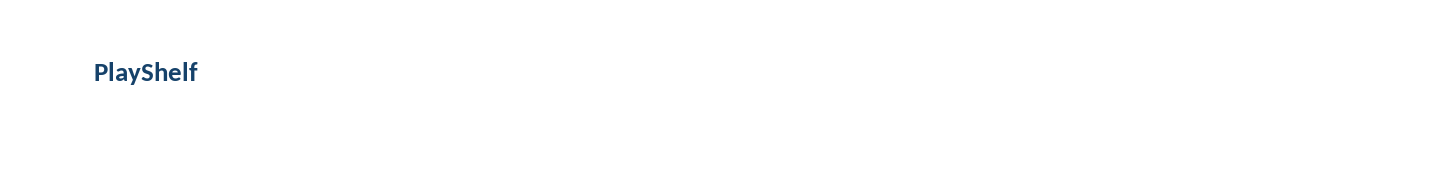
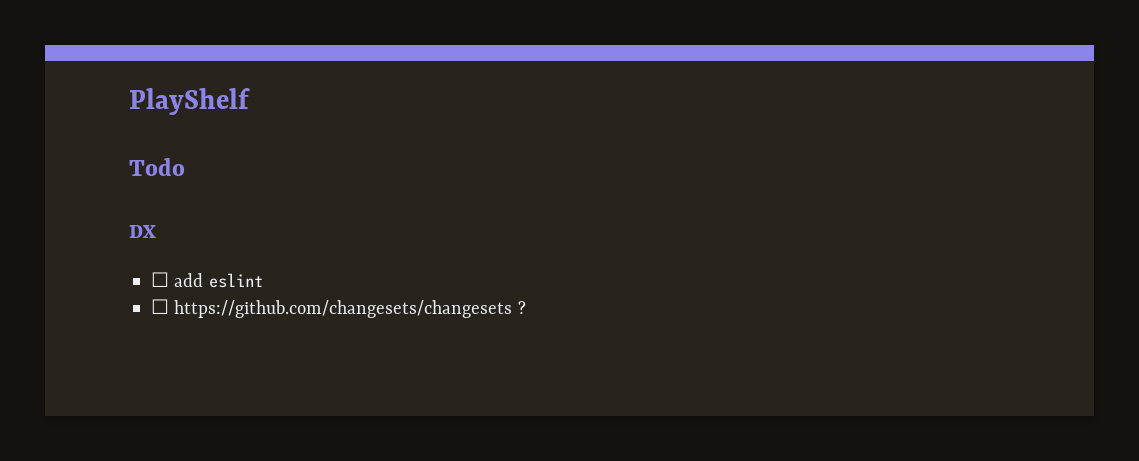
+ Todo
+ DX
+ ☐ add eslint
+ ☐ https://github.com/changesets/changesets ?

